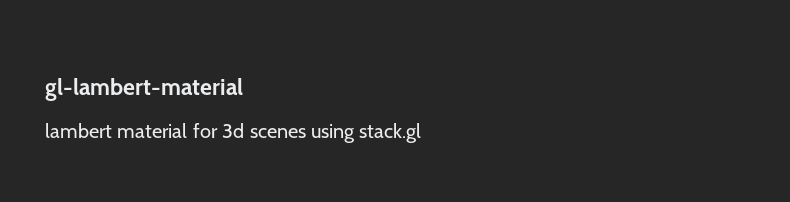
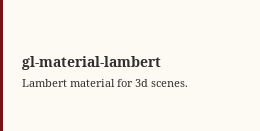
- gl-lambert-material
- lambert material for 3d scenes using stack.gl
+ gl-material-lambert
+ Lambert material for 3d scenes.

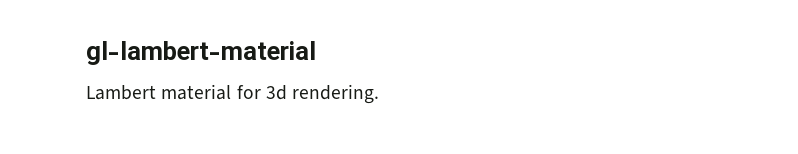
- gl-material-lambert
+ gl-lambert-material
- Lambert material for 3d scenes.
+ Lambert material for 3d rendering.

